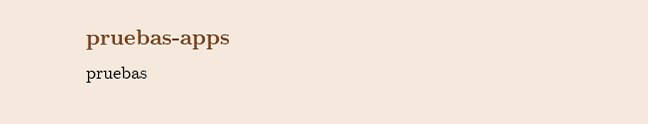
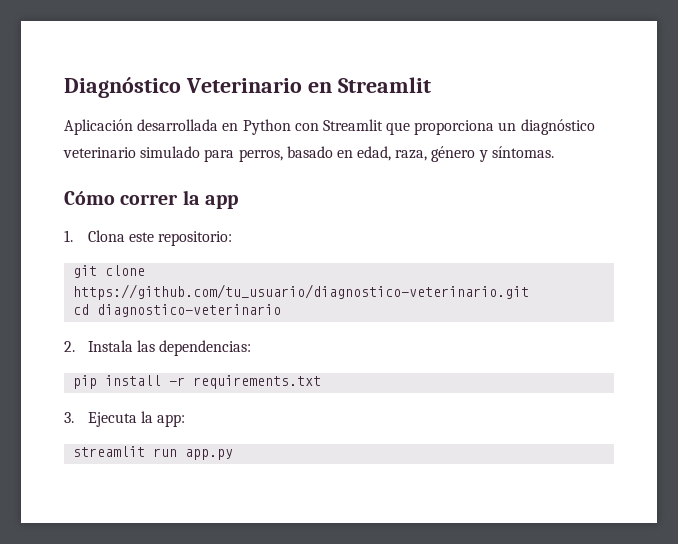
- pruebas-apps
- pruebas
+ Diagnóstico Veterinario en Streamlit
+ Aplicación desarrollada en Python con Streamlit que proporciona un diagnóstico veterinario simulado para perros, basado en edad, raza, género y síntomas.
+ Cómo correr la app
+ 1. Clona este repositorio:
+ git clone https://github.com/tu_usuario/diagnostico-veterinario.git
+ cd diagnostico-veterinario
+ 2. Instala las dependencias:
+ pip install -r requirements.txt
+ 3. Ejecuta la app:
+ streamlit run app.py

